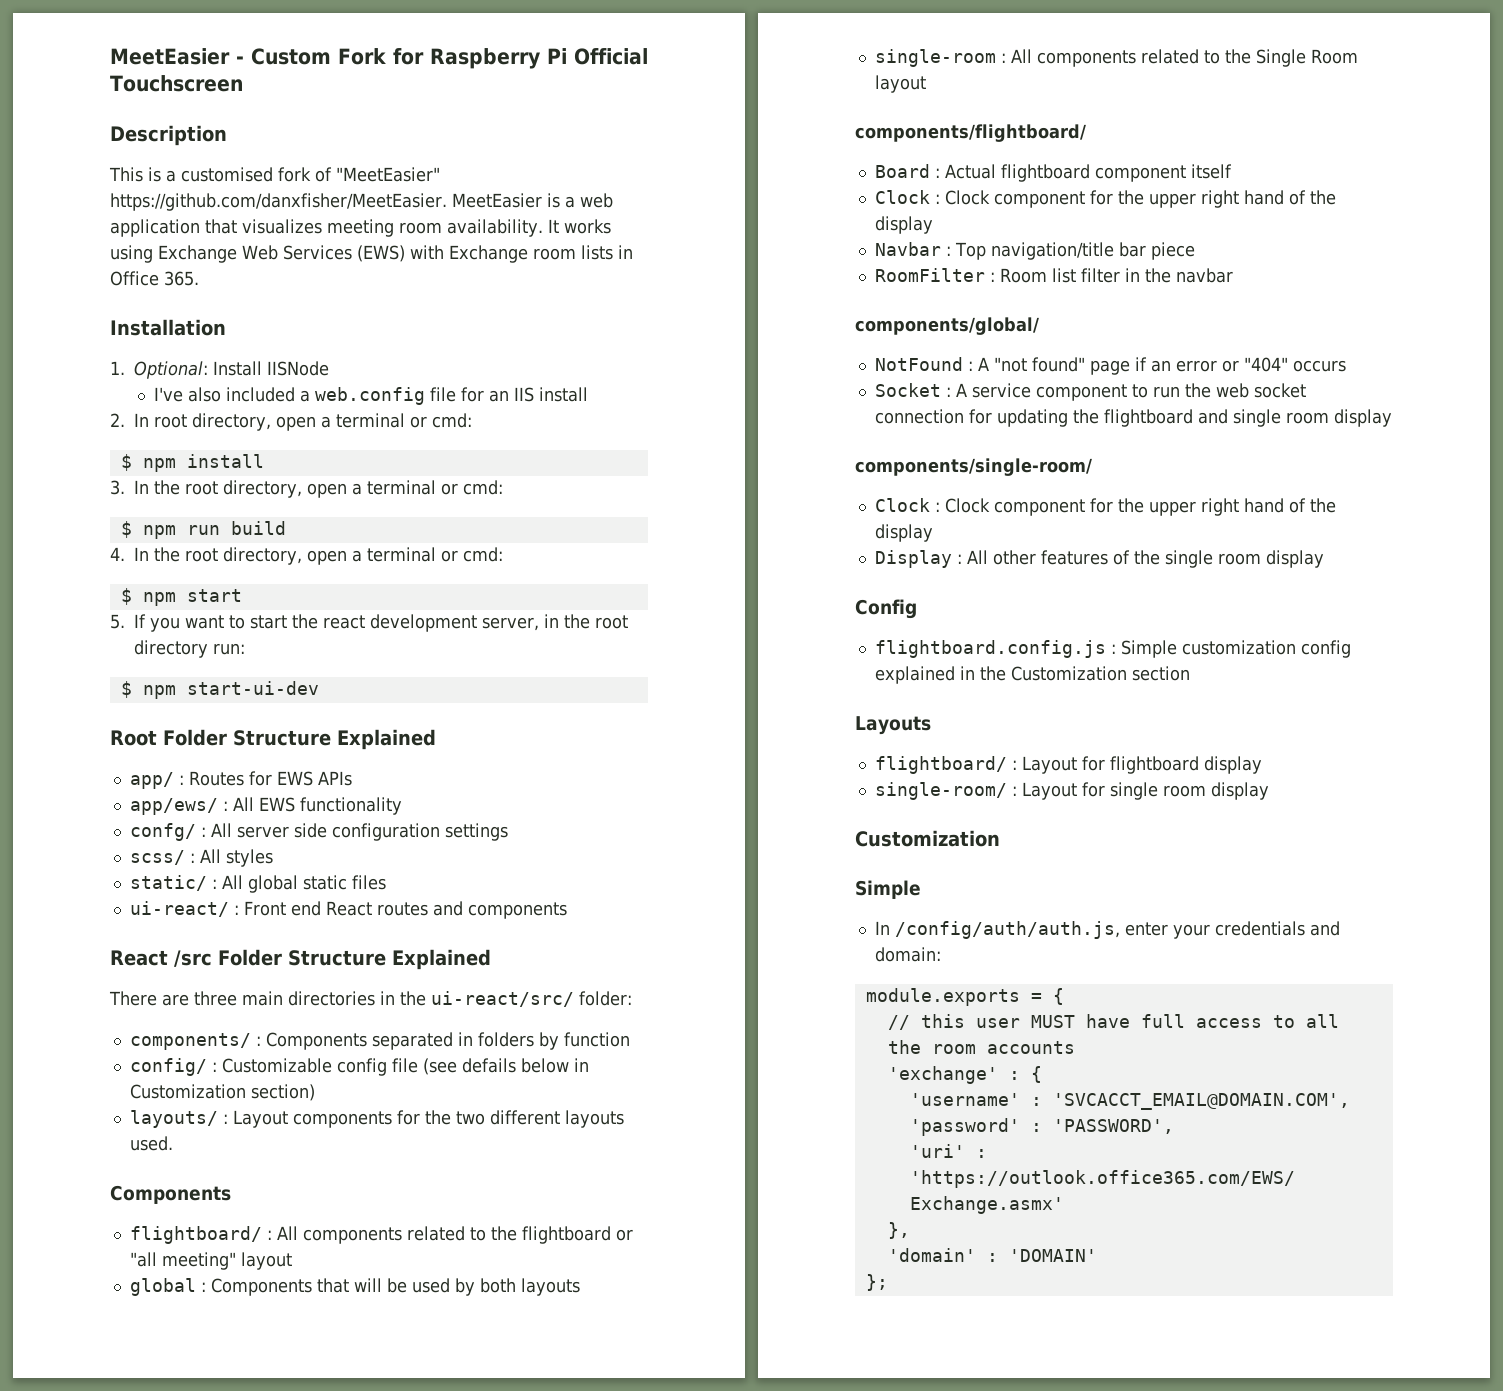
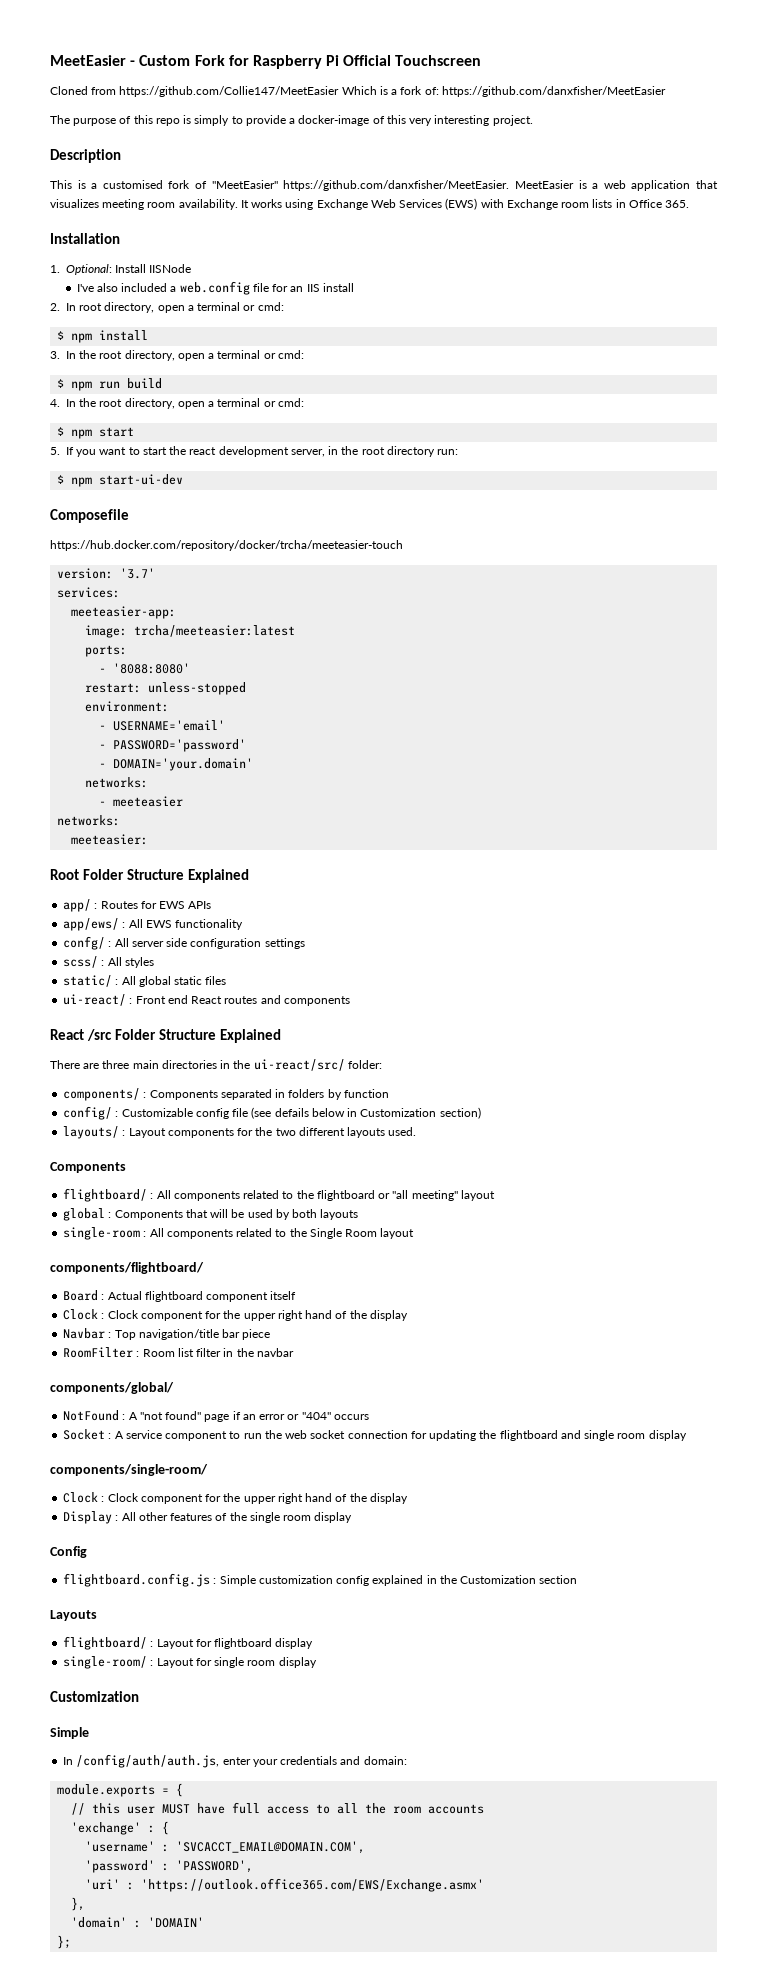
+ Cloned from https://github.com/Collie147/MeetEasier Which is a fork of: https://github.com/danxfisher/MeetEasier
+ The purpose of this repo is simply to provide a docker-image of this very interesting project.
+ Composefile
+ https://hub.docker.com/repository/docker/trcha/meeteasier-touch
+ version: '3.7'
+ services:
+ meeteasier-app:
+ image: trcha/meeteasier:latest
+ ports:
+ - '8088:8080'
+ restart: unless-stopped
+ environment:
+ - USERNAME='email'
+ - PASSWORD='password'
+ - DOMAIN='your.domain'
+ networks:
+ - meeteasier
+ networks:
+ meeteasier:

